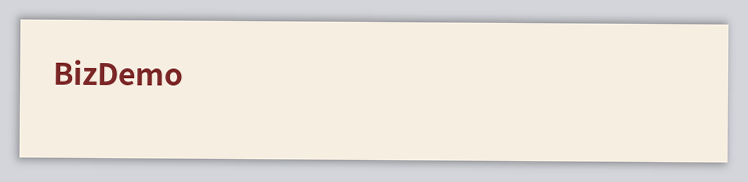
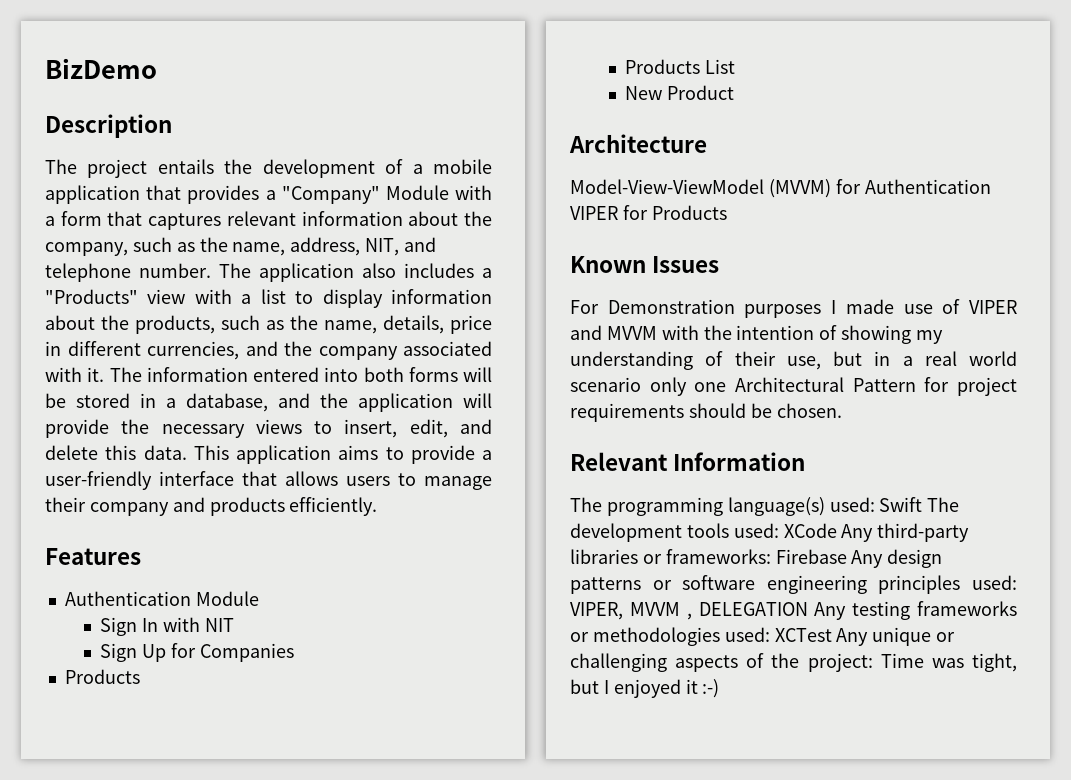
+ Description
+ The project entails the development of a mobile application that provides a "Company" Module with a form that captures relevant information about the company, such as the name, address, NIT, and telephone number. The application also includes a "Products" view with a list to display information about the products, such as the name, details, price in different currencies, and the company associated with it. The information entered into both forms will be stored in a database, and the application will provide the necessary views to insert, edit, and delete this data. This application aims to provide a user-friendly interface that allows users to manage their company and products efficiently.
+ Features
+ Authentication Module
+ Sign In with NIT
+ Sign Up for Companies
+ Products
+ Products List
+ New Product
+ Architecture
+ Model-View-ViewModel (MVVM) for Authentication VIPER for Products
+ Known Issues
+ For Demonstration purposes I made use of VIPER and MVVM with the intention of showing my understanding of their use, but in a real world scenario only one Architectural Pattern for project requirements should be chosen.
+ Relevant Information
+ The programming language(s) used: Swift The development tools used: XCode Any third-party libraries or frameworks: Firebase Any design patterns or software engineering principles used: VIPER, MVVM , DELEGATION Any testing frameworks or methodologies used: XCTest Any unique or challenging aspects of the project: Time was tight, but I enjoyed it :-)

